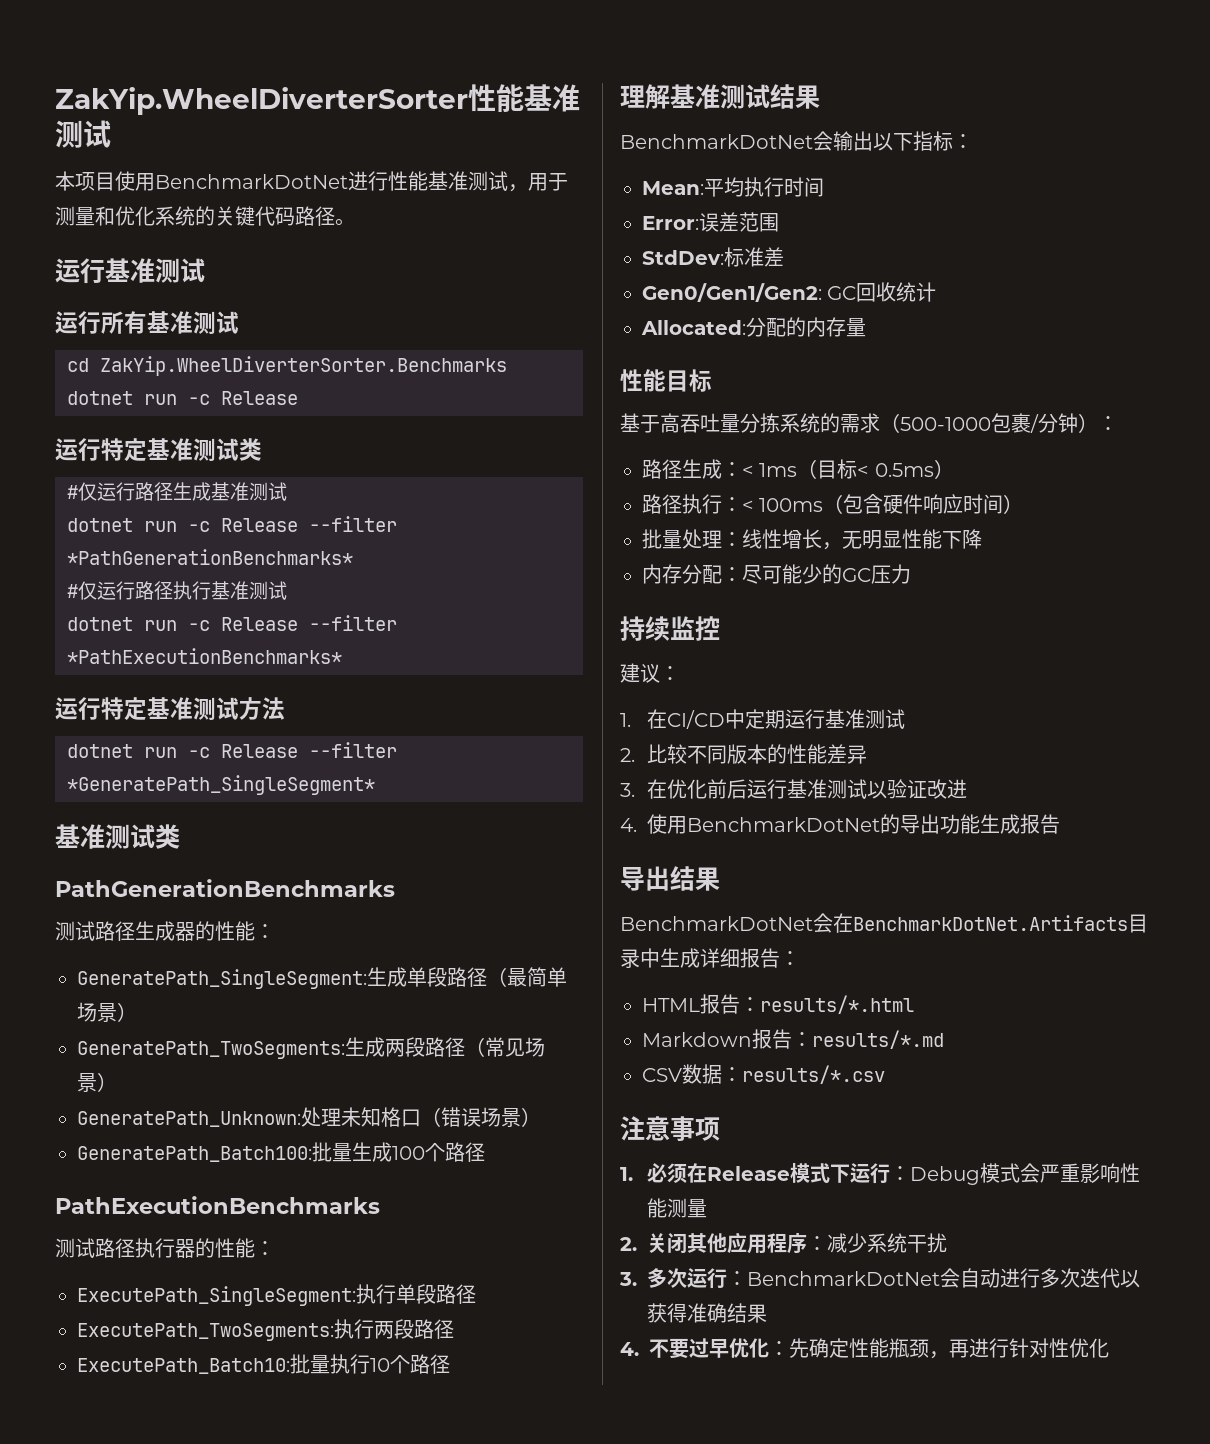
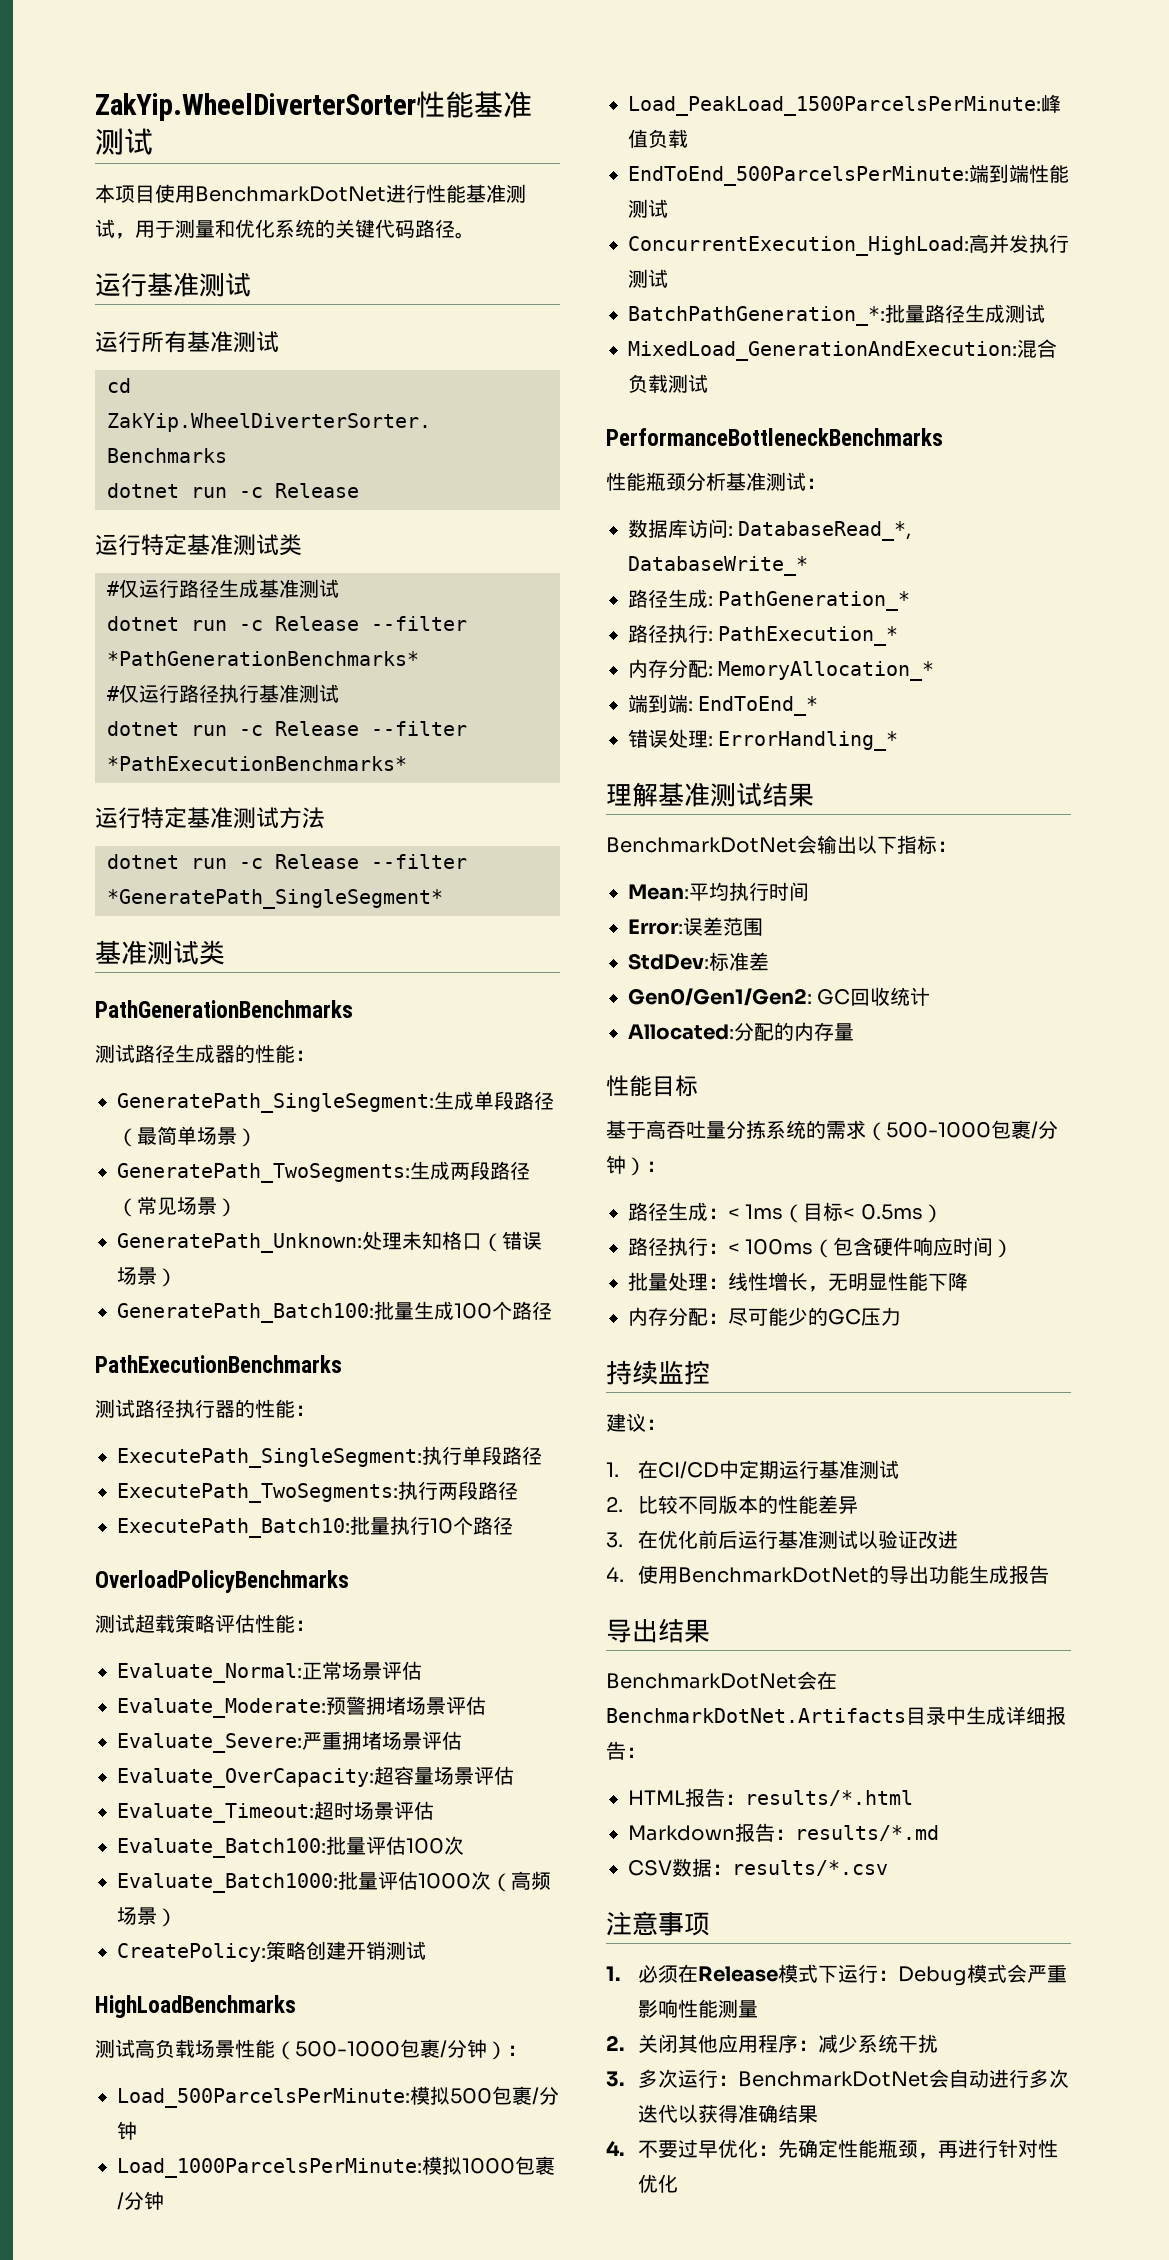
+ OverloadPolicyBenchmarks
+ 测试超载策略评估性能：
+ Evaluate_Normal:正常场景评估
+ Evaluate_Moderate:预警拥堵场景评估
+ Evaluate_Severe:严重拥堵场景评估
+ Evaluate_OverCapacity:超容量场景评估
+ Evaluate_Timeout:超时场景评估
+ Evaluate_Batch100:批量评估100次
+ Evaluate_Batch1000:批量评估1000次（高频场景）
+ CreatePolicy:策略创建开销测试
+ HighLoadBenchmarks
+ 测试高负载场景性能（500-1000包裹/分钟）：
+ Load_500ParcelsPerMinute:模拟500包裹/分钟
+ Load_1000ParcelsPerMinute:模拟1000包裹/分钟
+ Load_PeakLoad_1500ParcelsPerMinute:峰值负载
+ EndToEnd_500ParcelsPerMinute:端到端性能测试
+ ConcurrentExecution_HighLoad:高并发执行测试
+ BatchPathGeneration_*:批量路径生成测试
+ MixedLoad_GenerationAndExecution:混合负载测试
+ PerformanceBottleneckBenchmarks
+ 性能瓶颈分析基准测试：
+ 数据库访问: DatabaseRead_*, DatabaseWrite_*
+ 路径生成: PathGeneration_*
+ 路径执行: PathExecution_*
+ 内存分配: MemoryAllocation_*
+ 端到端: EndToEnd_*
+ 错误处理: ErrorHandling_*

